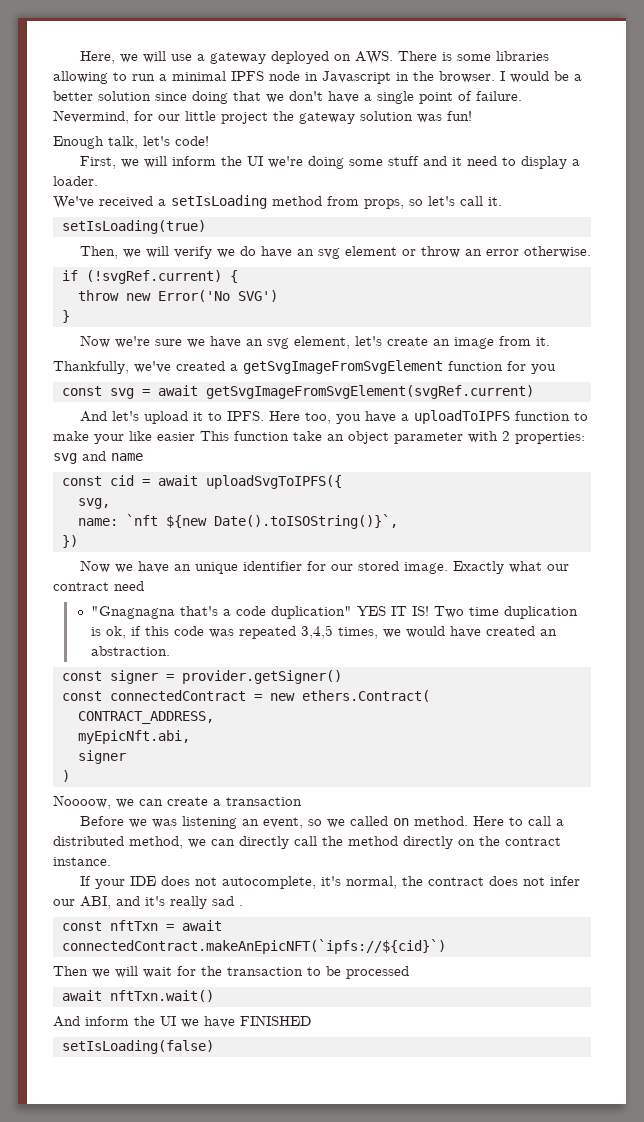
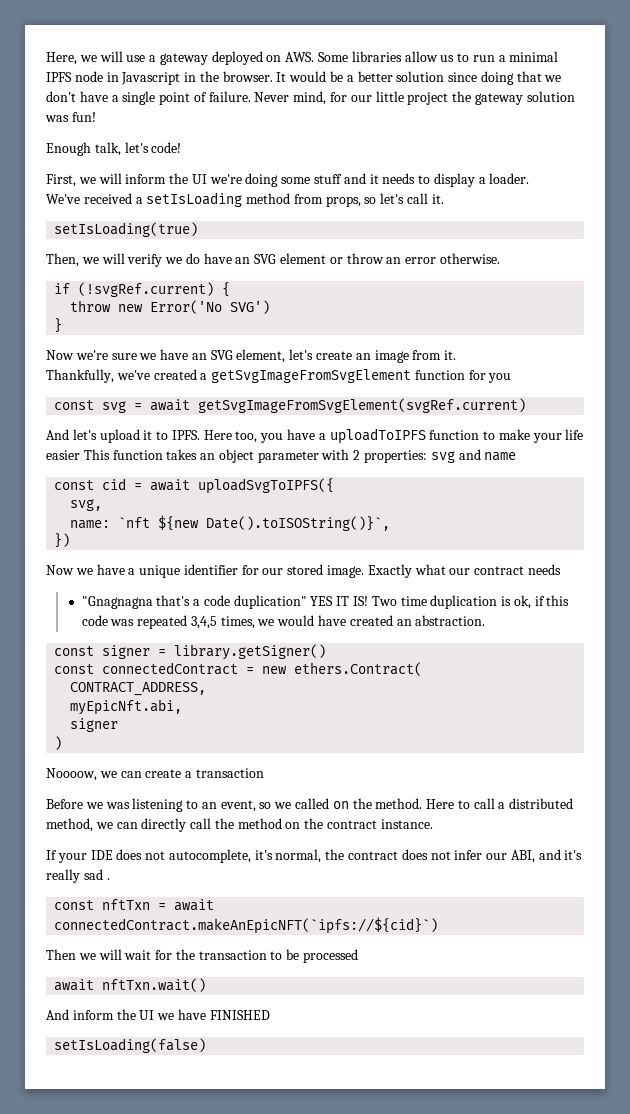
- Here, we will use a gateway deployed on AWS. There is some libraries allowing to run a minimal IPFS node in Javascript in the browser.
+ Here, we will use a gateway deployed on AWS. Some libraries allow us to run a minimal IPFS node in Javascript in the browser.
- I would be a better solution since doing that we don't have a single point of failure.
+ It would be a better solution since doing that we don't have a single point of failure.
- Nevermind, for our little project the gateway solution was fun!
+ Never mind, for our little project the gateway solution was fun!
- First, we will inform the UI we're doing some stuff and it need to display a loader.
+ First, we will inform the UI we're doing some stuff and it needs to display a loader.
- Then, we will verify we do have an svg element or throw an error otherwise.
+ Then, we will verify we do have an SVG element or throw an error otherwise.
- Now we're sure we have an svg element, let's create an image from it.
+ Now we're sure we have an SVG element, let's create an image from it.
- Here too, you have a uploadToIPFS function to make your like easier This function take an object parameter with 2 properties: svg and name
+ Here too, you have a uploadToIPFS function to make your life easier This function takes an object parameter with 2 properties: svg and name
- Now we have an unique identifier for our stored image.
+ Now we have a unique identifier for our stored image.
- Exactly what our contract need
+ Exactly what our contract needs
- const signer = provider.getSigner()
+ const signer = library.getSigner()
- Before we was listening an event, so we called on method.
+ Before we was listening to an event, so we called on the method.
- Here to call a distributed method, we can directly call the method directly on the contract instance.
+ Here to call a distributed method, we can directly call the method on the contract instance.

